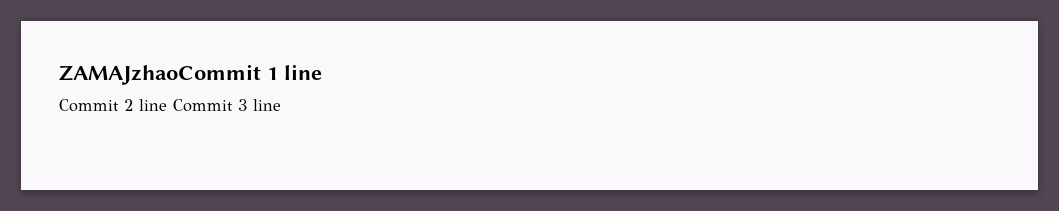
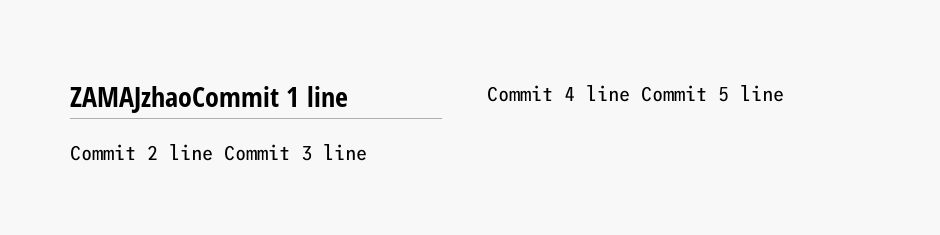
- Commit 2 line Commit 3 line
+ Commit 2 line Commit 3 line Commit 4 line Commit 5 line

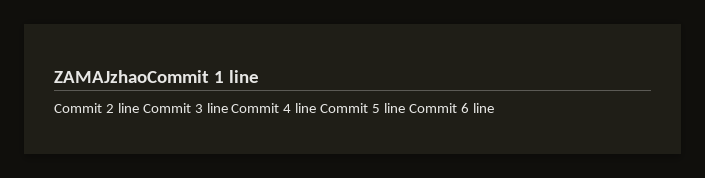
- Commit 2 line Commit 3 line Commit 4 line Commit 5 line
+ Commit 2 line Commit 3 line Commit 4 line Commit 5 line Commit 6 line

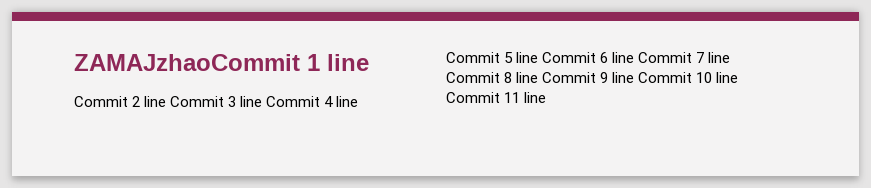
- Commit 2 line Commit 3 line Commit 4 line Commit 5 line Commit 6 line
+ Commit 2 line Commit 3 line Commit 4 line Commit 5 line Commit 6 line Commit 7 line Commit 8 line Commit 9 line Commit 10 line Commit 11 line

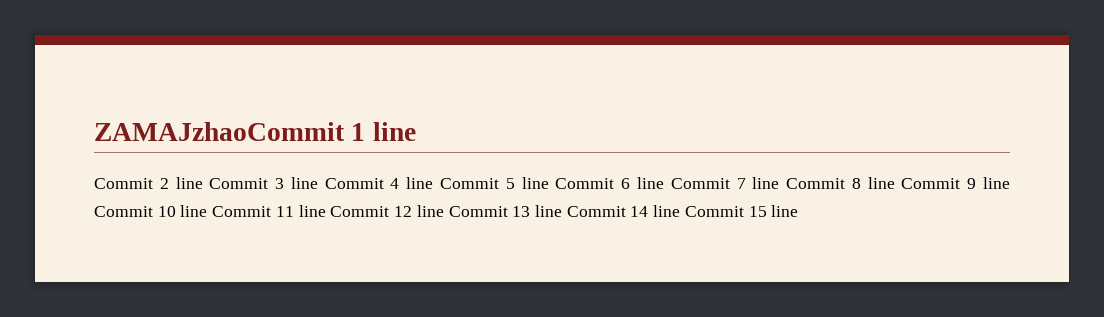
- Commit 2 line Commit 3 line Commit 4 line Commit 5 line Commit 6 line Commit 7 line Commit 8 line Commit 9 line Commit 10 line Commit 11 line
+ Commit 2 line Commit 3 line Commit 4 line Commit 5 line Commit 6 line Commit 7 line Commit 8 line Commit 9 line Commit 10 line Commit 11 line Commit 12 line Commit 13 line Commit 14 line Commit 15 line

